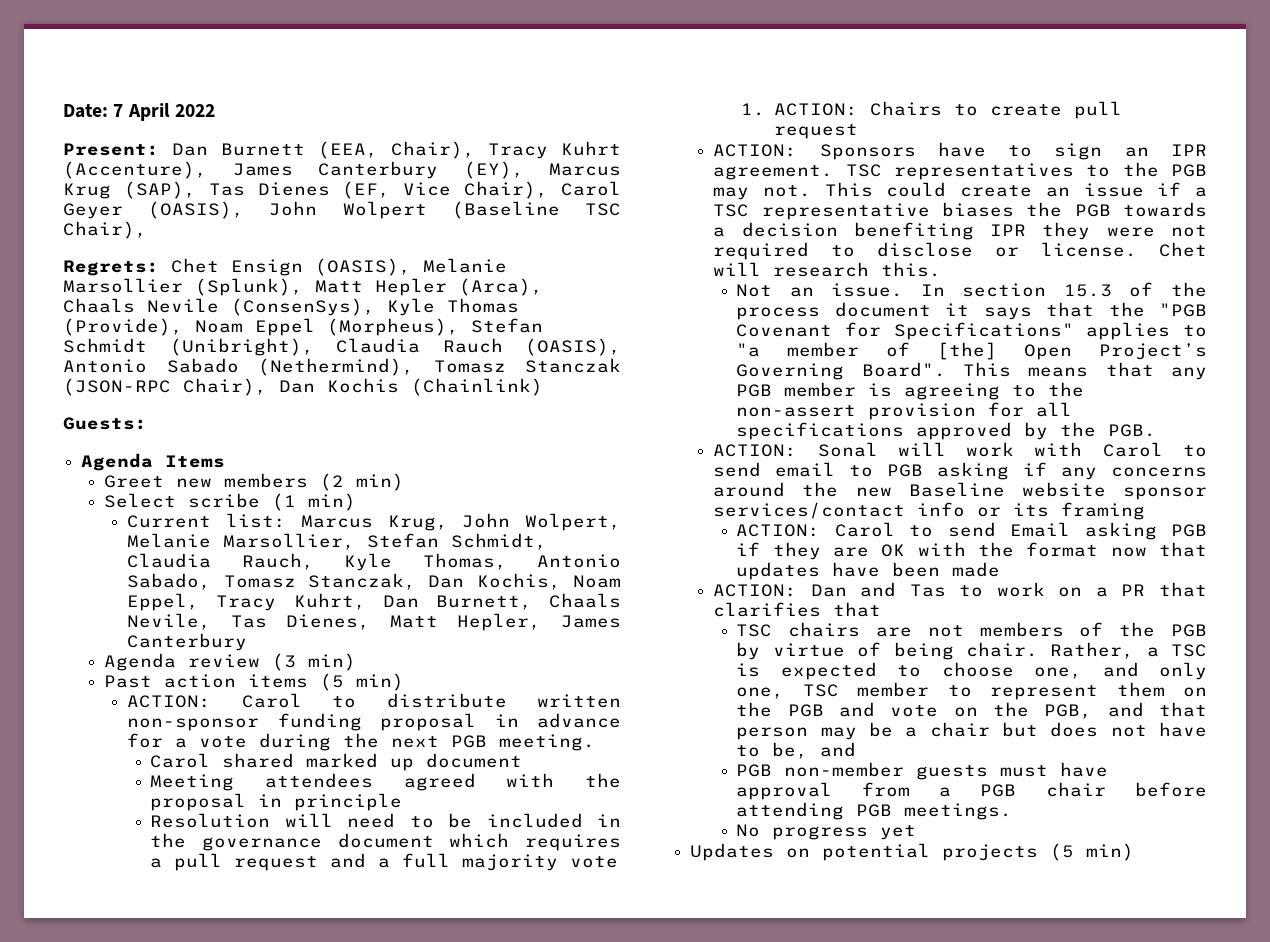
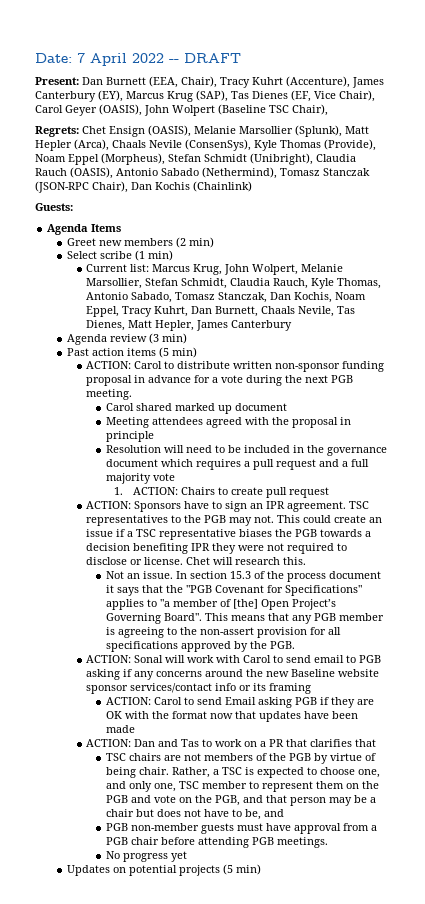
- Date: 7 April 2022
+ Date: 7 April 2022 -- DRAFT

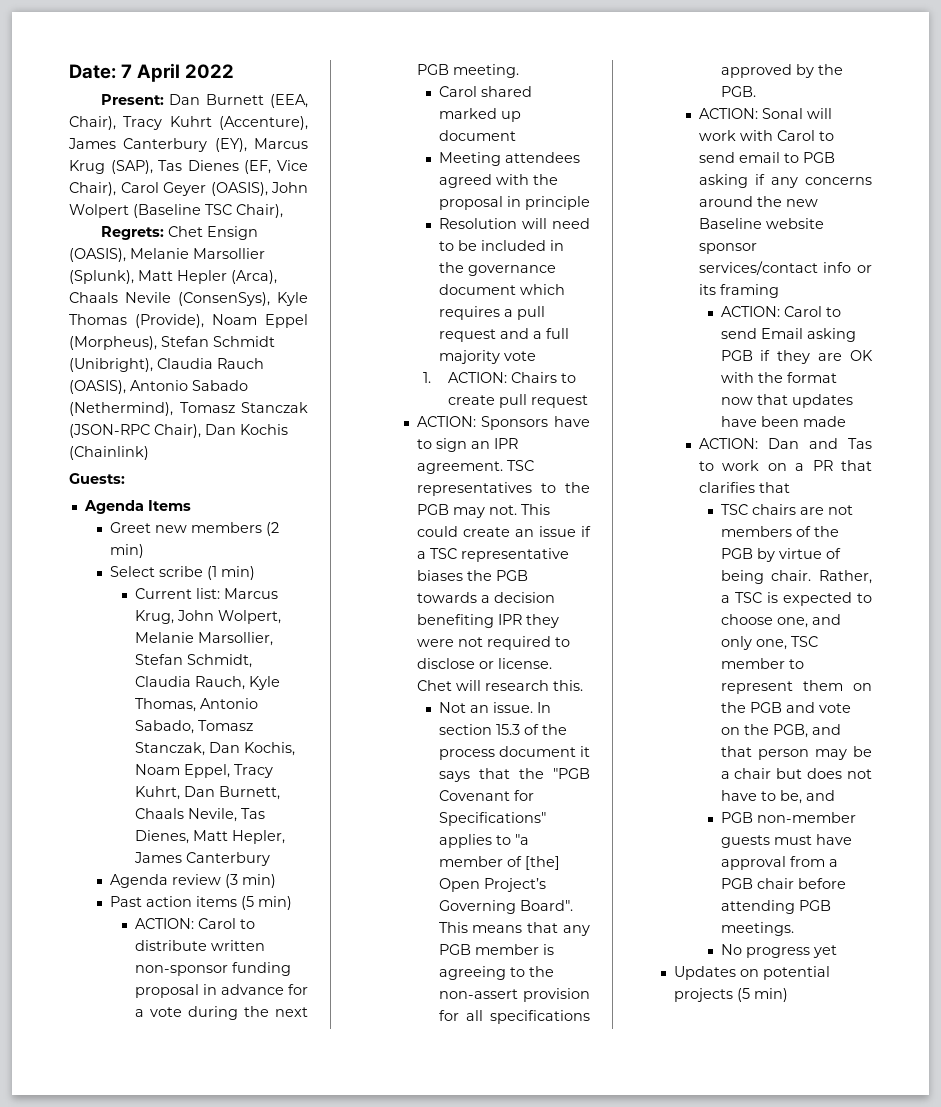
- Date: 7 April 2022 -- DRAFT
+ Date: 7 April 2022

